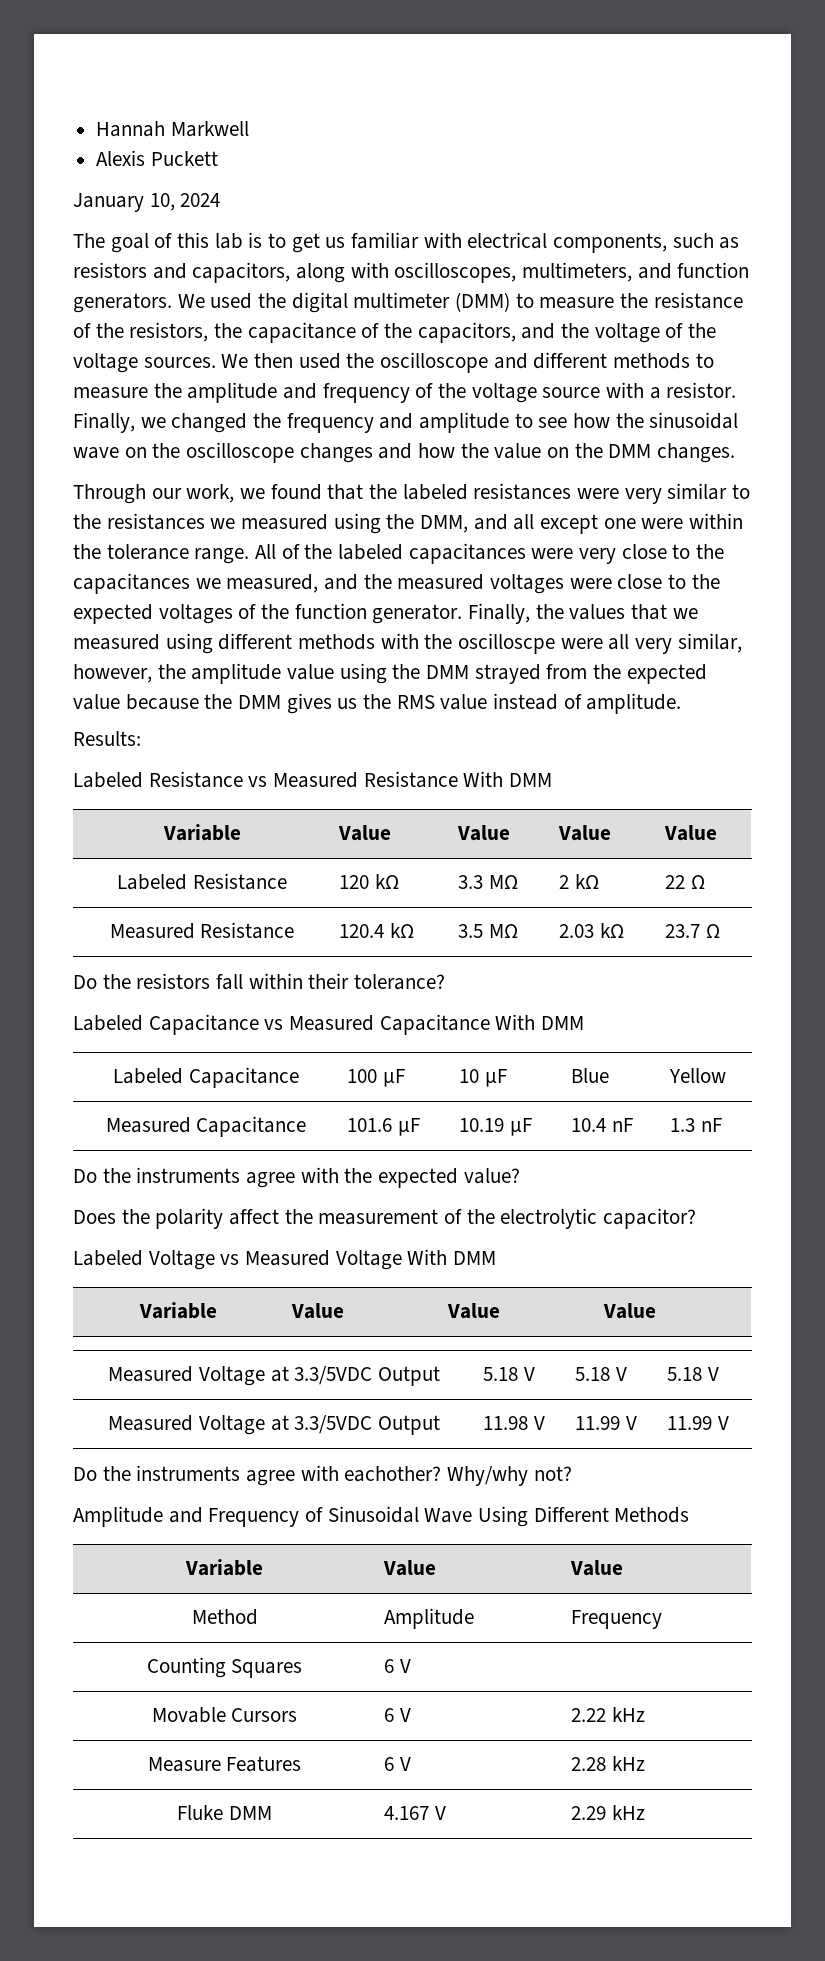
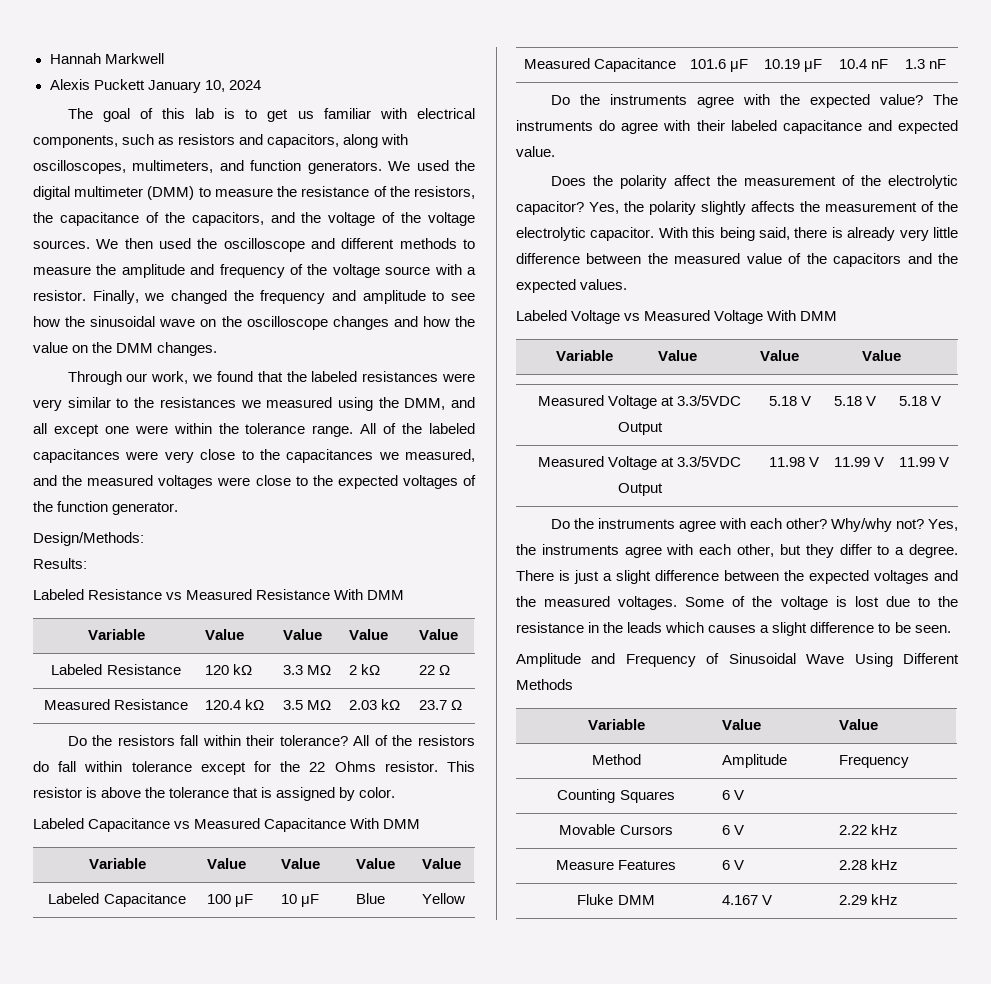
- Alexis Puckett
- January 10, 2024
+ Alexis Puckett January 10, 2024
- All of the labeled capacitances were very close to the capacitances we measured, and the measured voltages were close to the expected voltages of the function generator. Finally, the values that we measured using different methods with the oscilloscpe were all very similar, however, the amplitude value using the DMM strayed from the expected value because the DMM gives us the RMS value instead of amplitude.
+ All of the labeled capacitances were very close to the capacitances we measured, and the measured voltages were close to the expected voltages of the function generator.
+ Design/Methods:
+ All of the resistors do fall within tolerance except for the 22 Ohms resistor. This resistor is above the tolerance that is assigned by color.
  Labeled Capacitance vs Measured Capacitance With DMM
+ Variable | Value | Value | Value | Value
+ The instruments do agree with their labeled capacitance and expected value.
+ Yes, the polarity slightly affects the measurement of the electrolytic capacitor. With this being said, there is already very little difference between the measured value of the capacitors and the expected values.
- Do the instruments agree with eachother?
+ Do the instruments agree with each other?
+ Yes, the instruments agree with each other, but they differ to a degree. There is just a slight difference between the expected voltages and the measured voltages. Some of the voltage is lost due to the resistance in the leads which causes a slight difference to be seen.

